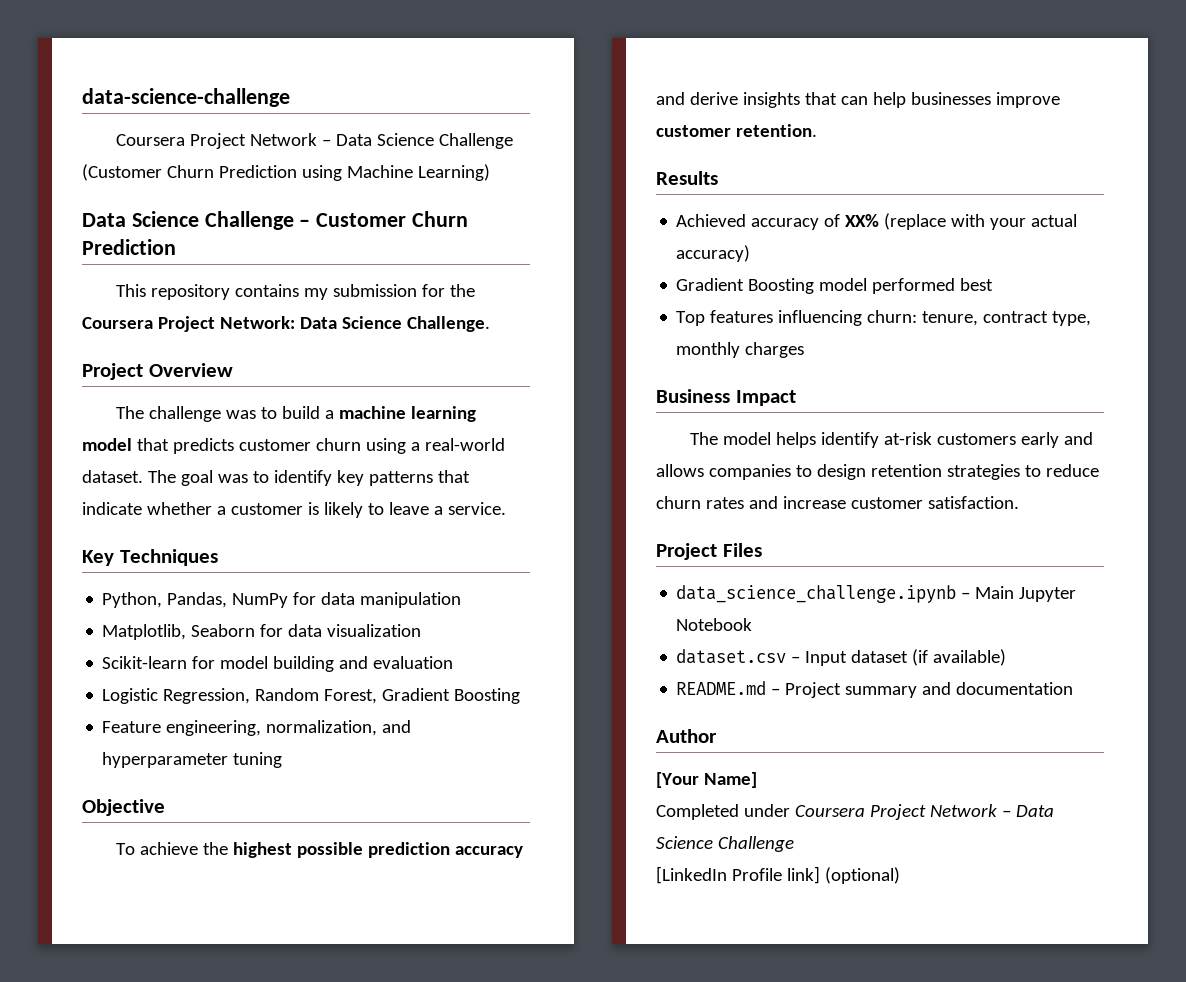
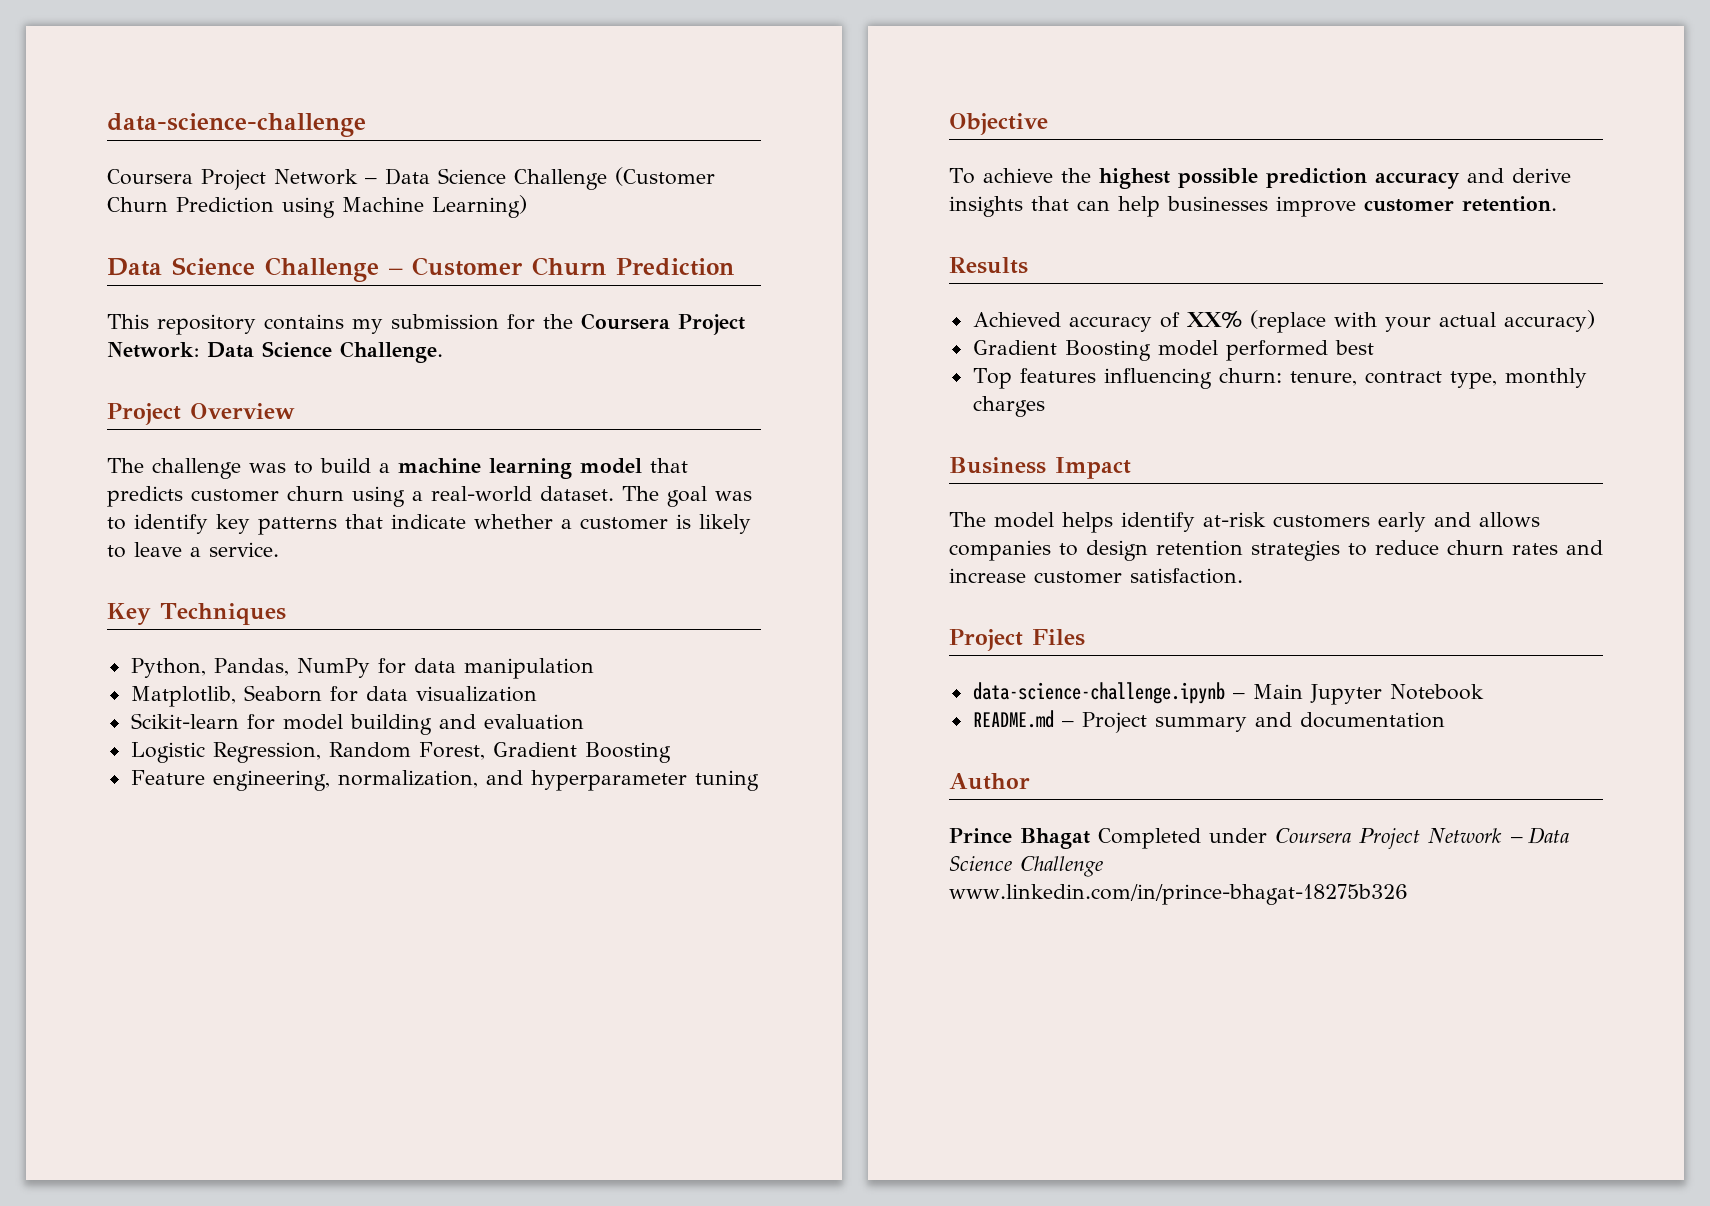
- data_science_challenge.ipynb – Main Jupyter Notebook
+ data-science-challenge.ipynb – Main Jupyter Notebook
- dataset.csv – Input dataset (if available)
- [Your Name]
- Completed under Coursera Project Network – Data Science Challenge
+ Prince Bhagat Completed under Coursera Project Network – Data Science Challenge
- [LinkedIn Profile link] (optional)
+ www.linkedin.com/in/prince-bhagat-18275b326

